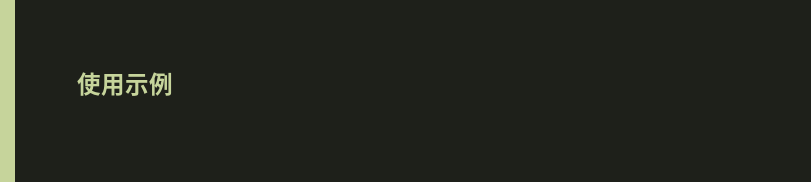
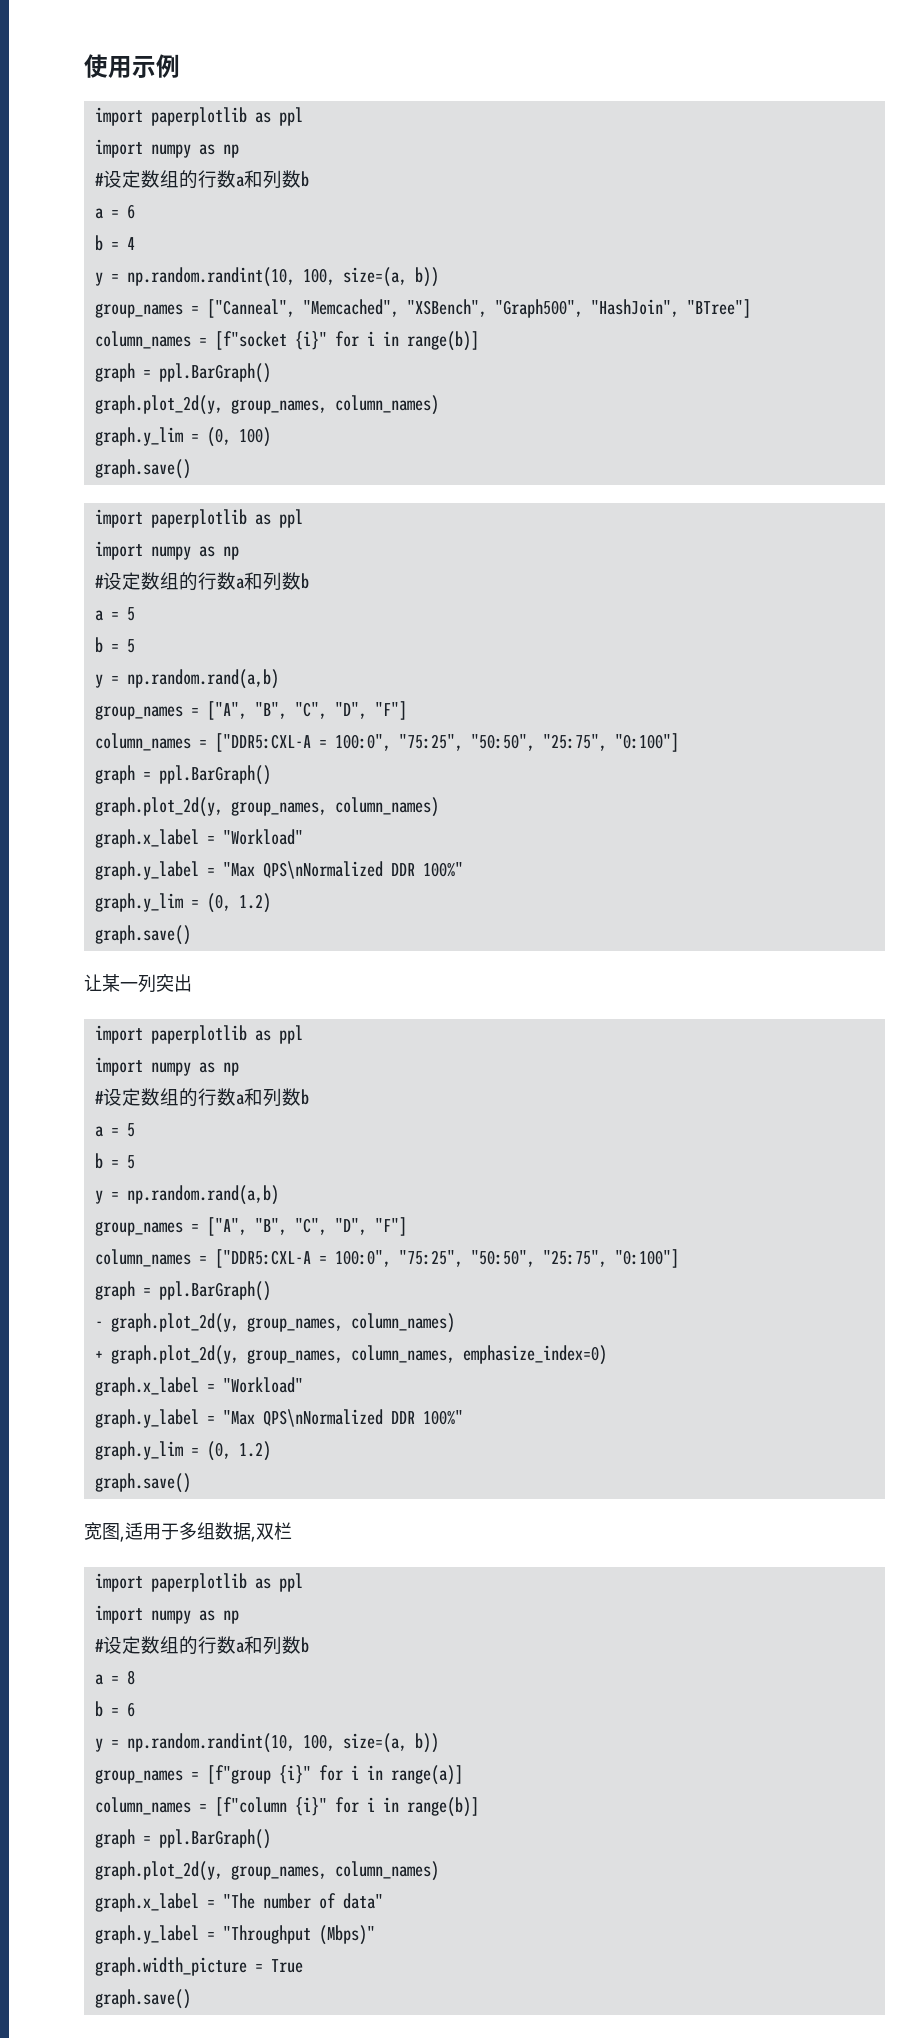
  使用示例
+ import paperplotlib as ppl
+ import numpy as np
+ #设定数组的行数a和列数b
+ a = 6
+ b = 4
+ y = np.random.randint(10, 100, size=(a, b))
+ group_names = ["Canneal", "Memcached", "XSBench", "Graph500", "HashJoin", "BTree"]
+ column_names = [f"socket {i}" for i in range(b)]
+ graph = ppl.BarGraph()
+ graph.plot_2d(y, group_names, column_names)
+ graph.y_lim = (0, 100)
+ graph.save()
+ import paperplotlib as ppl
+ import numpy as np
+ #设定数组的行数a和列数b
+ a = 5
+ b = 5
+ y = np.random.rand(a,b)
+ group_names = ["A", "B", "C", "D", "F"]
+ column_names = ["DDR5:CXL-A = 100:0", "75:25", "50:50", "25:75", "0:100"]
+ graph = ppl.BarGraph()
+ graph.plot_2d(y, group_names, column_names)
+ graph.x_label = "Workload"
+ graph.y_label = "Max QPS\nNormalized DDR 100%"
+ graph.y_lim = (0, 1.2)
+ graph.save()
+ 让某一列突出
+ import paperplotlib as ppl
+ import numpy as np
+ #设定数组的行数a和列数b
+ a = 5
+ b = 5
+ y = np.random.rand(a,b)
+ group_names = ["A", "B", "C", "D", "F"]
+ column_names = ["DDR5:CXL-A = 100:0", "75:25", "50:50", "25:75", "0:100"]
+ graph = ppl.BarGraph()
+ - graph.plot_2d(y, group_names, column_names)
+ + graph.plot_2d(y, group_names, column_names, emphasize_index=0)
+ graph.x_label = "Workload"
+ graph.y_label = "Max QPS\nNormalized DDR 100%"
+ graph.y_lim = (0, 1.2)
+ graph.save()
+ 宽图,适用于多组数据,双栏
+ import paperplotlib as ppl
+ import numpy as np
+ #设定数组的行数a和列数b
+ a = 8
+ b = 6
+ y = np.random.randint(10, 100, size=(a, b))
+ group_names = [f"group {i}" for i in range(a)]
+ column_names = [f"column {i}" for i in range(b)]
+ graph = ppl.BarGraph()
+ graph.plot_2d(y, group_names, column_names)
+ graph.x_label = "The number of data"
+ graph.y_label = "Throughput (Mbps)"
+ graph.width_picture = True
+ graph.save()

